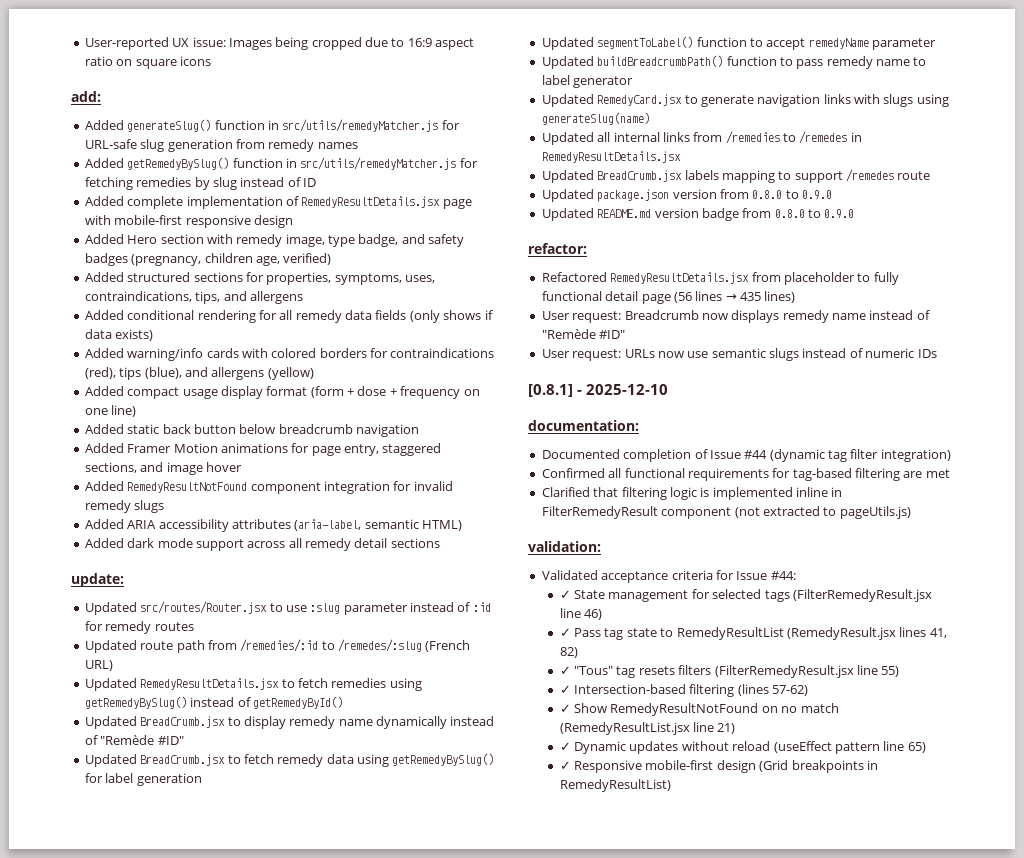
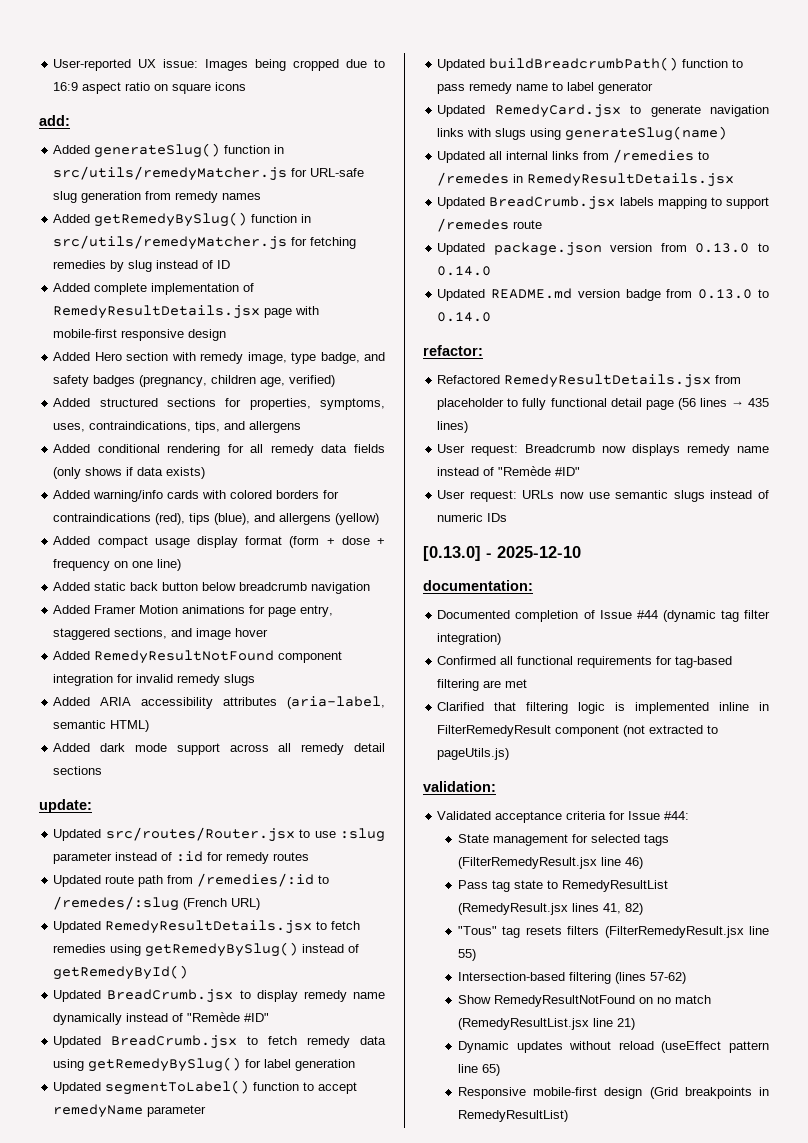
- Updated package.json version from 0.8.0 to 0.9.0
+ Updated package.json version from 0.13.0 to 0.14.0
- Updated README.md version badge from 0.8.0 to 0.9.0
+ Updated README.md version badge from 0.13.0 to 0.14.0
- [0.8.1] - 2025-12-10
+ [0.13.0] - 2025-12-10
- ✓ State management for selected tags (FilterRemedyResult.jsx line 46)
+ State management for selected tags (FilterRemedyResult.jsx line 46)
- ✓ Pass tag state to RemedyResultList (RemedyResult.jsx lines 41, 82)
+ Pass tag state to RemedyResultList (RemedyResult.jsx lines 41, 82)
- ✓ "Tous" tag resets filters (FilterRemedyResult.jsx line 55)
+ "Tous" tag resets filters (FilterRemedyResult.jsx line 55)
- ✓ Intersection-based filtering (lines 57-62)
+ Intersection-based filtering (lines 57-62)
- ✓ Show RemedyResultNotFound on no match (RemedyResultList.jsx line 21)
+ Show RemedyResultNotFound on no match (RemedyResultList.jsx line 21)
- ✓ Dynamic updates without reload (useEffect pattern line 65)
+ Dynamic updates without reload (useEffect pattern line 65)
- ✓ Responsive mobile-first design (Grid breakpoints in RemedyResultList)
+ Responsive mobile-first design (Grid breakpoints in RemedyResultList)

